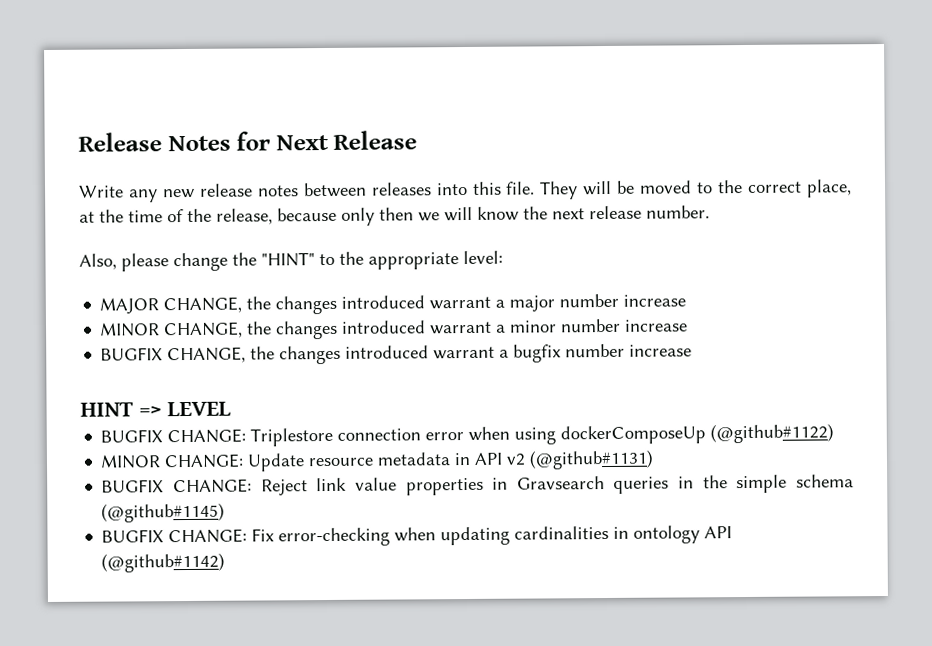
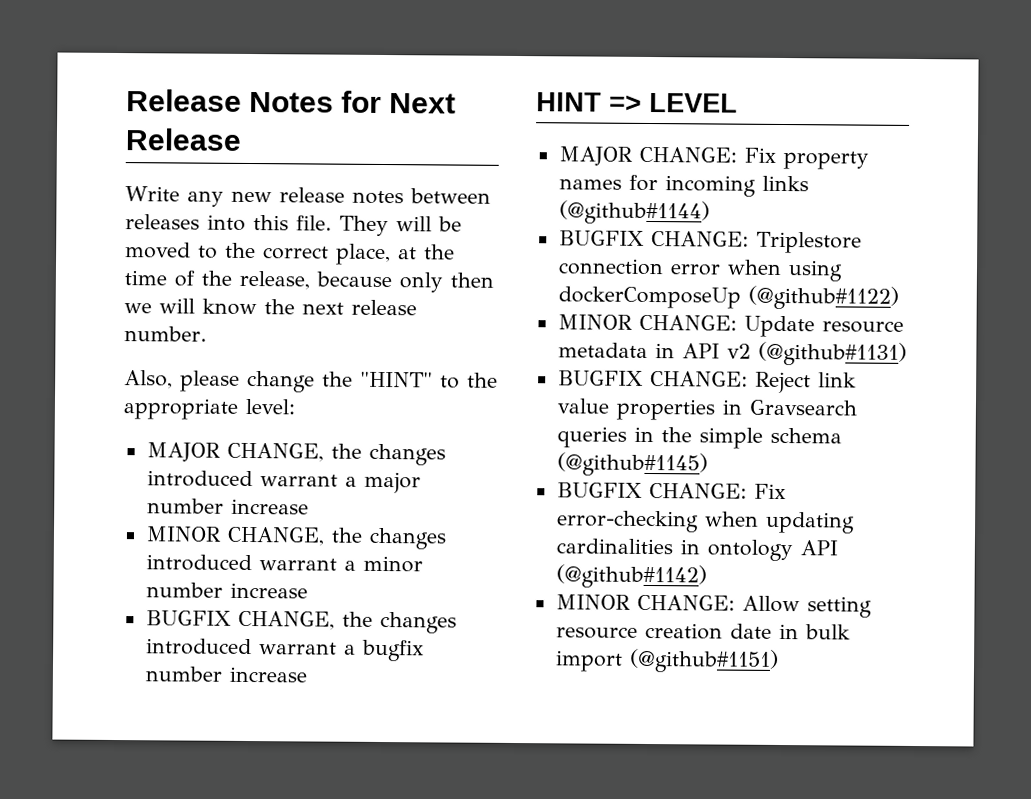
+ MAJOR CHANGE: Fix property names for incoming links (@github#1144)
+ MINOR CHANGE: Allow setting resource creation date in bulk import (@github#1151)

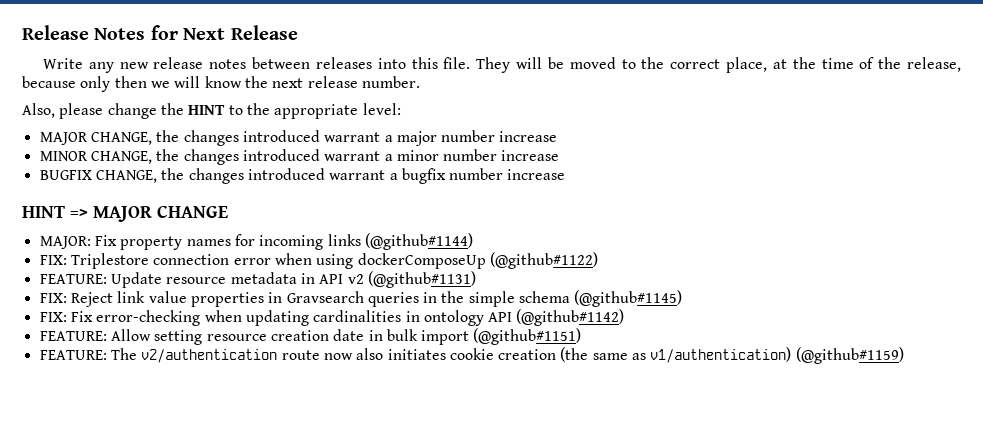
- Also, please change the "HINT" to the appropriate level:
+ Also, please change the HINT to the appropriate level:
- HINT => LEVEL
- MAJOR CHANGE: Fix property names for incoming links (@github#1144)
+ HINT => MAJOR CHANGE
+ MAJOR: Fix property names for incoming links (@github#1144)
- BUGFIX CHANGE: Triplestore connection error when using dockerComposeUp (@github#1122)
+ FIX: Triplestore connection error when using dockerComposeUp (@github#1122)
- MINOR CHANGE: Update resource metadata in API v2 (@github#1131)
+ FEATURE: Update resource metadata in API v2 (@github#1131)
- BUGFIX CHANGE: Reject link value properties in Gravsearch queries in the simple schema (@github#1145)
+ FIX: Reject link value properties in Gravsearch queries in the simple schema (@github#1145)
- BUGFIX CHANGE: Fix error-checking when updating cardinalities in ontology API (@github#1142)
+ FIX: Fix error-checking when updating cardinalities in ontology API (@github#1142)
- MINOR CHANGE: Allow setting resource creation date in bulk import (@github#1151)
+ FEATURE: Allow setting resource creation date in bulk import (@github#1151)
+ FEATURE: The v2/authentication route now also initiates cookie creation (the same as v1/authentication) (@github#1159)

